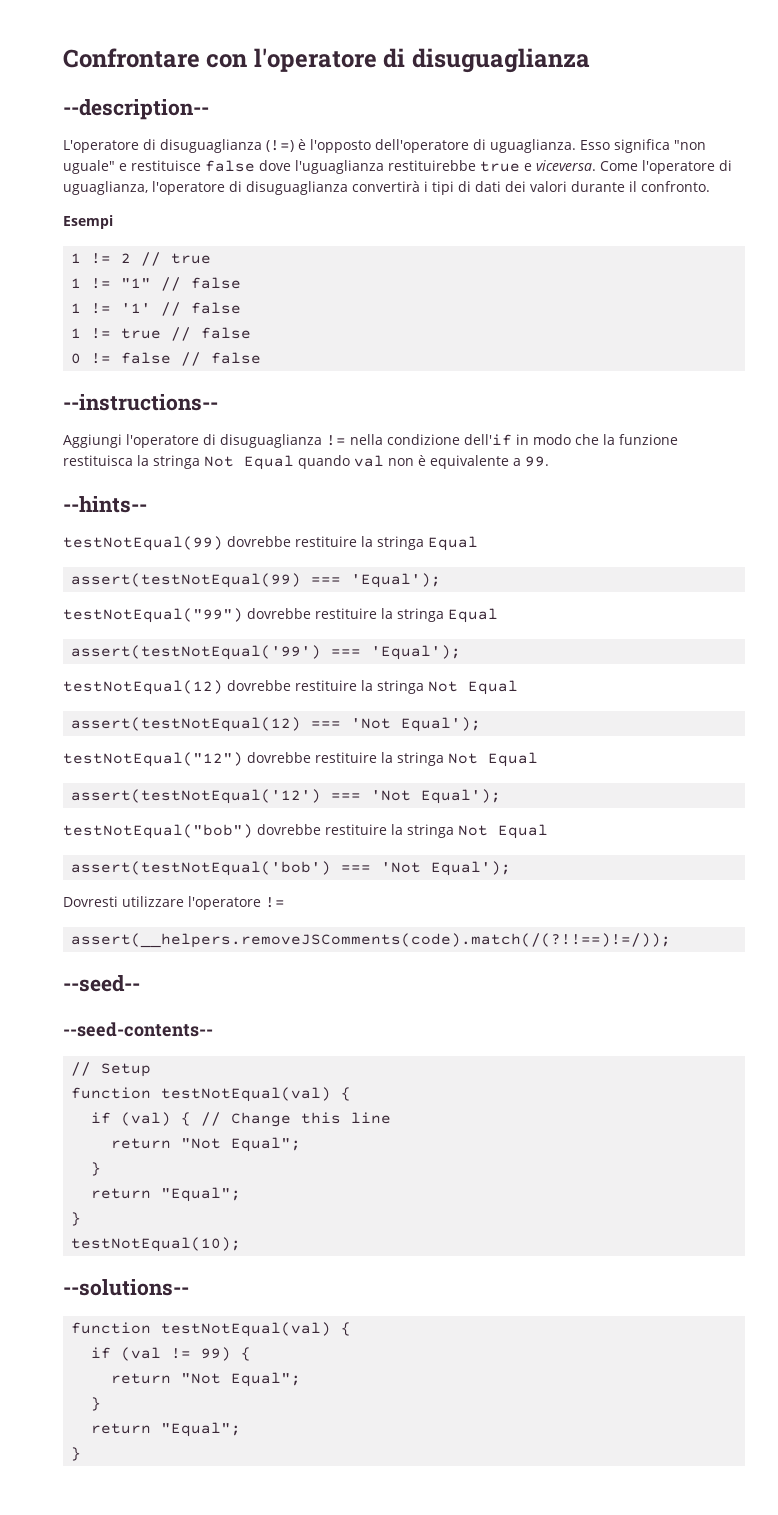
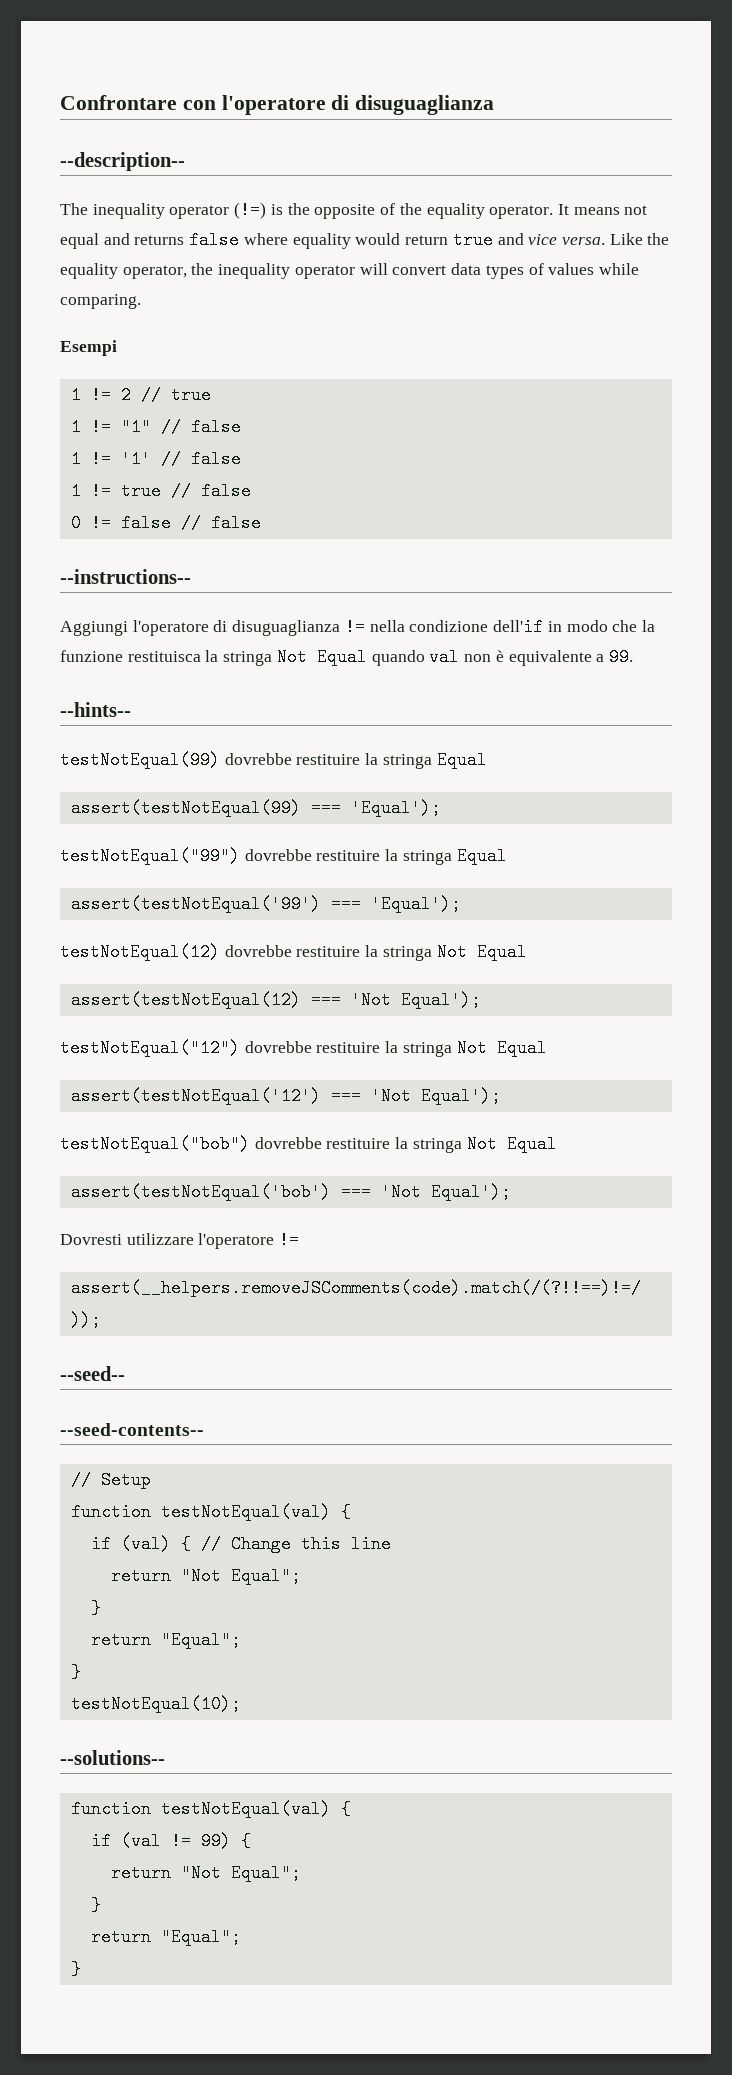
- L'operatore di disuguaglianza (!=) è l'opposto dell'operatore di uguaglianza. Esso significa "non uguale" e restituisce false dove l'uguaglianza restituirebbe true e viceversa. Come l'operatore di uguaglianza, l'operatore di disuguaglianza convertirà i tipi di dati dei valori durante il confronto.
+ The inequality operator (!=) is the opposite of the equality operator. It means not equal and returns false where equality would return true and vice versa. Like the equality operator, the inequality operator will convert data types of values while comparing.

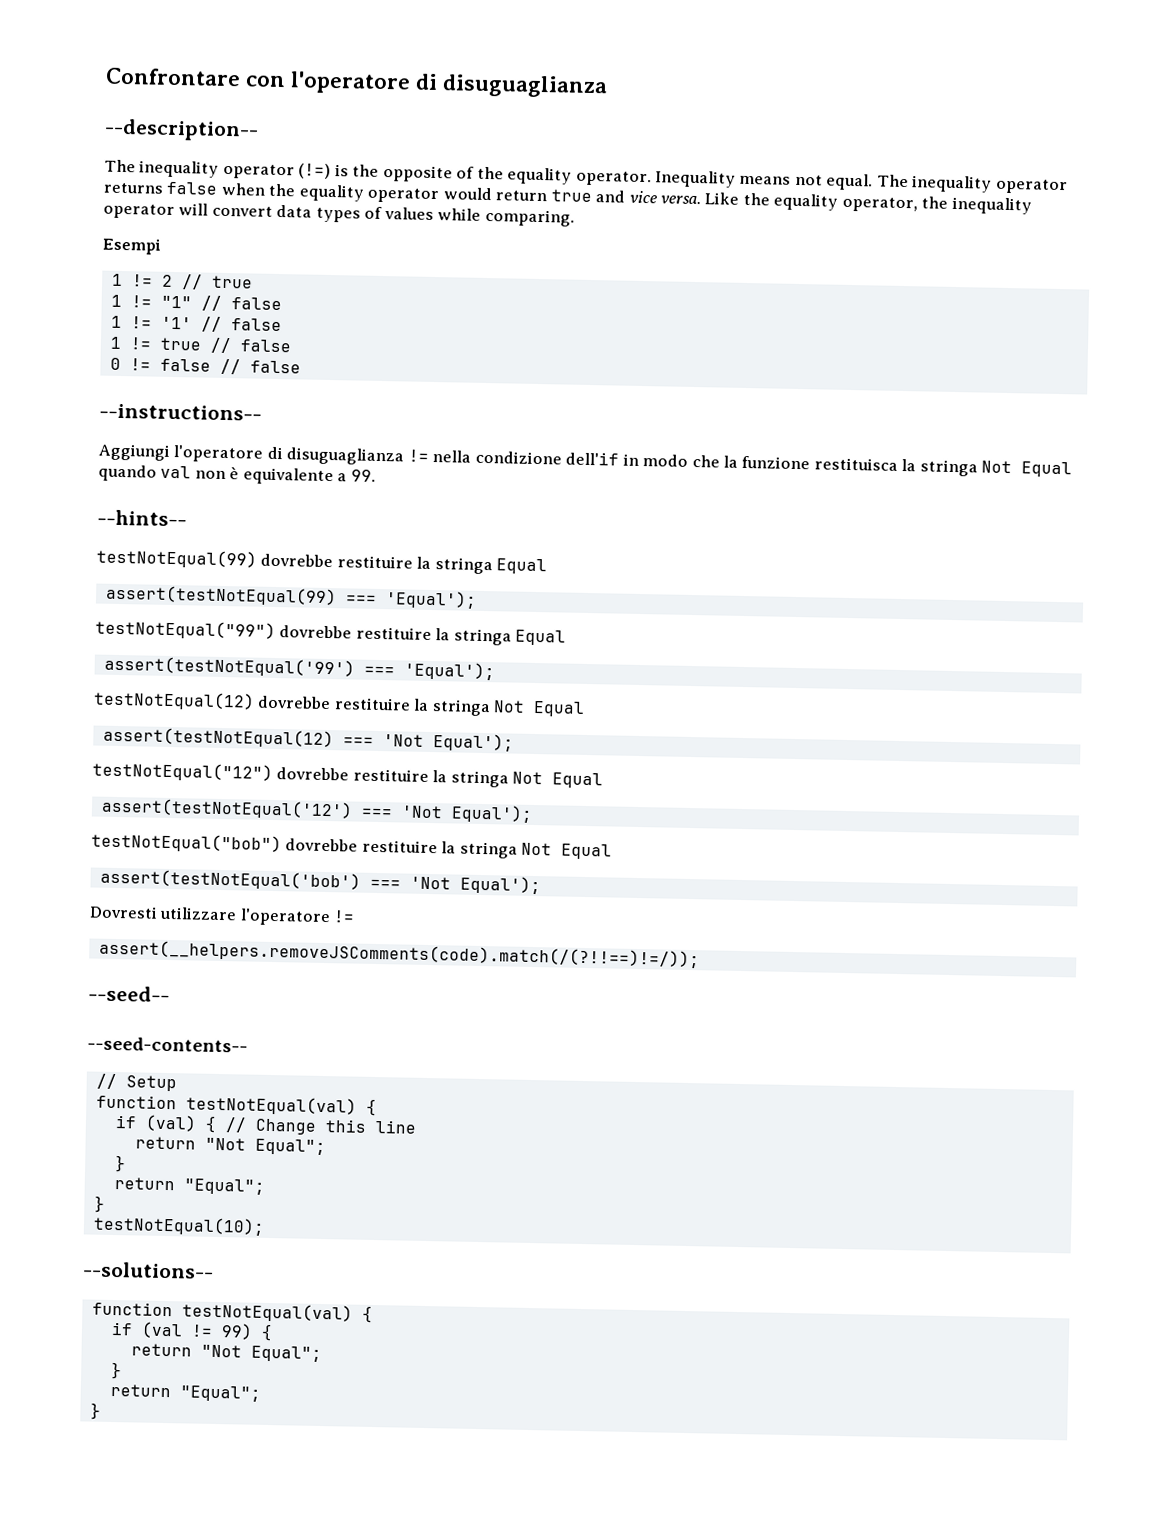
- It means not equal and returns false where equality would return true and vice versa.
+ Inequality means not equal. The inequality operator returns false when the equality operator would return true and vice versa.

